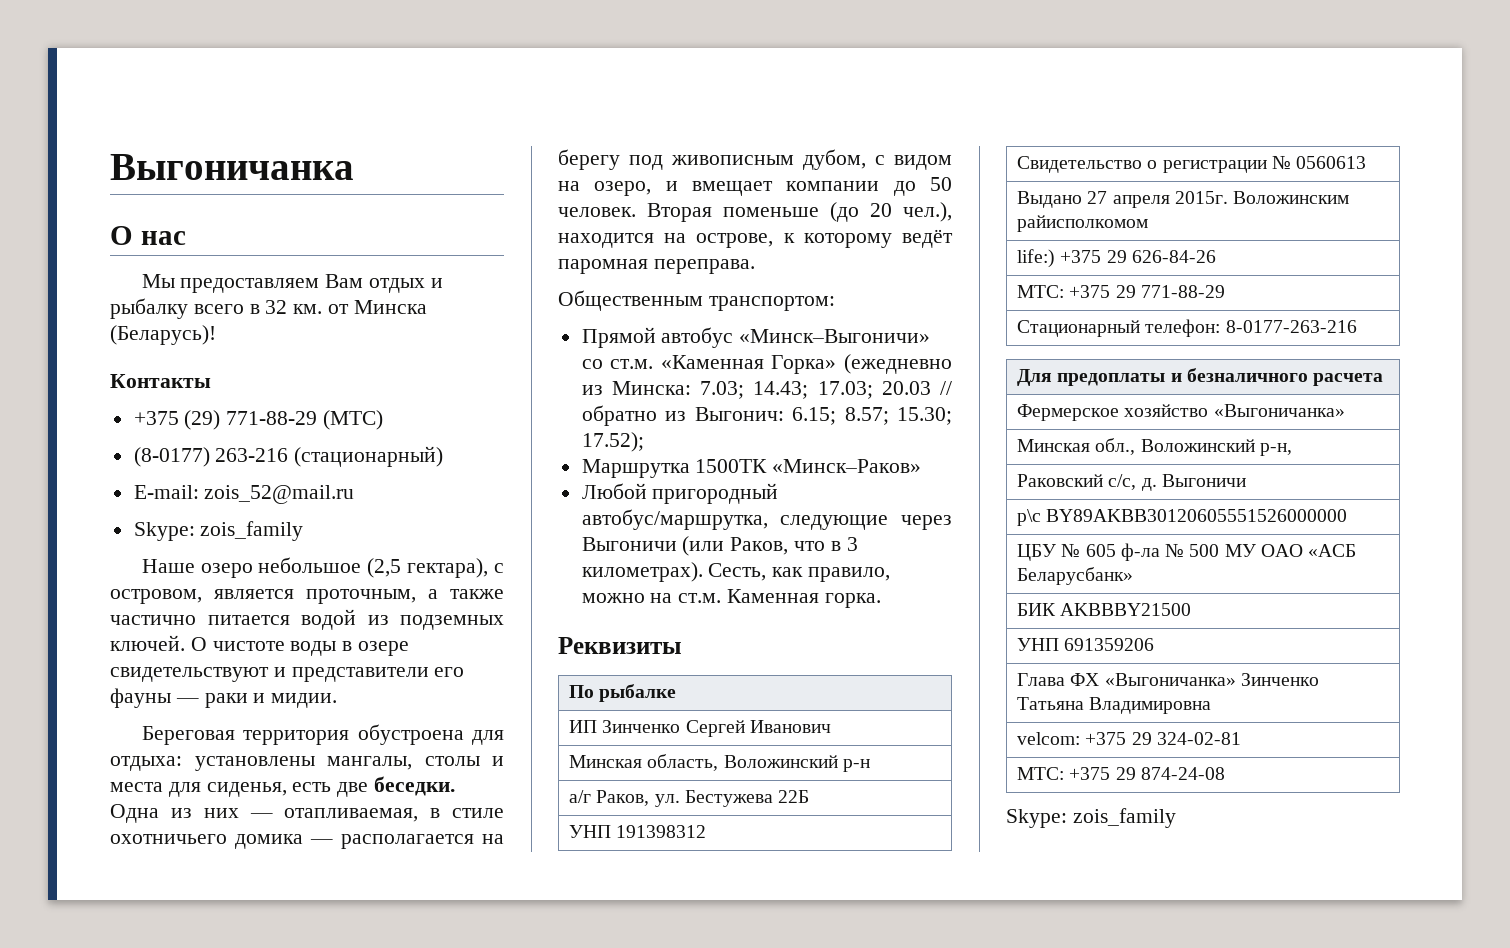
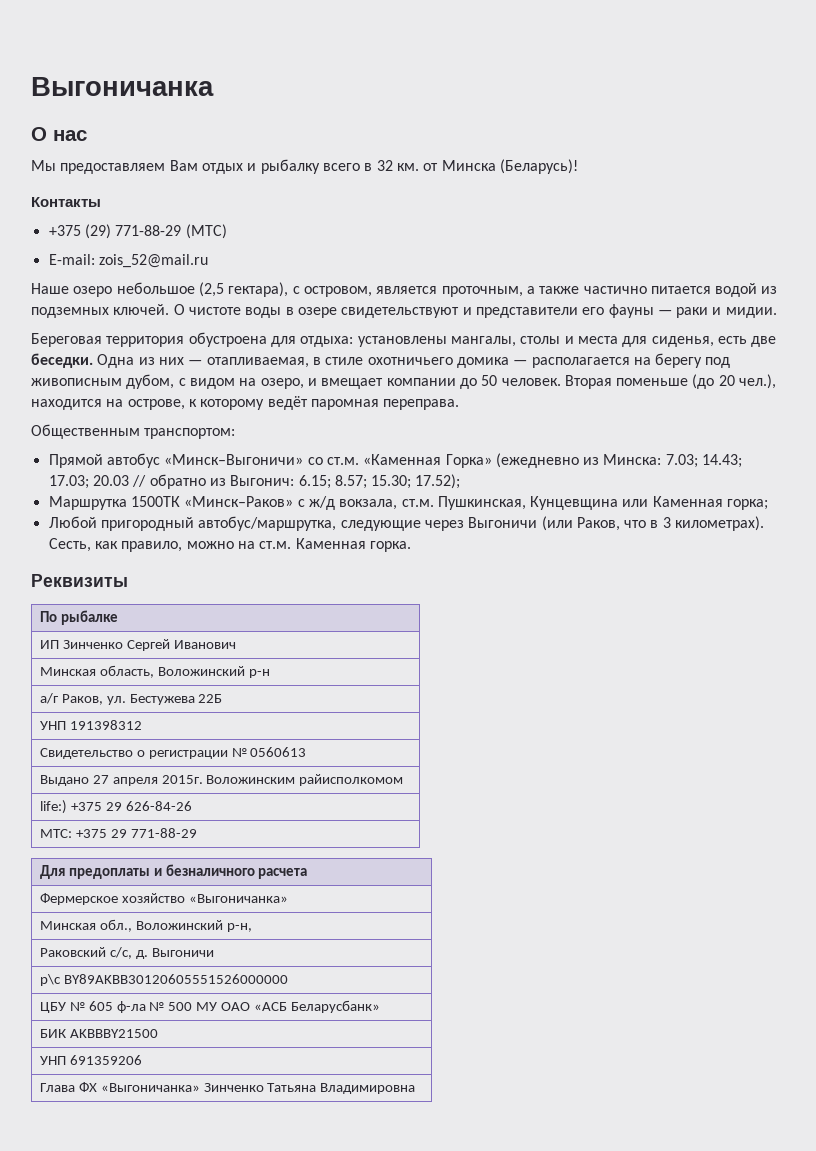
- (8-0177) 263-216 (стационарный)
  E-mail: zois_52@mail.ru
- Skype: zois_family
- Маршрутка 1500ТК «Минск–Раков»
+ Маршрутка 1500ТК «Минск–Раков» с ж/д вокзала, ст.м. Пушкинская, Кунцевщина или Каменная горка;
- Стационарный телефон: 8-0177-263-216
- velcom: +375 29 324-02-81
- MTC: +375 29 874-24-08
- Skype: zois_family

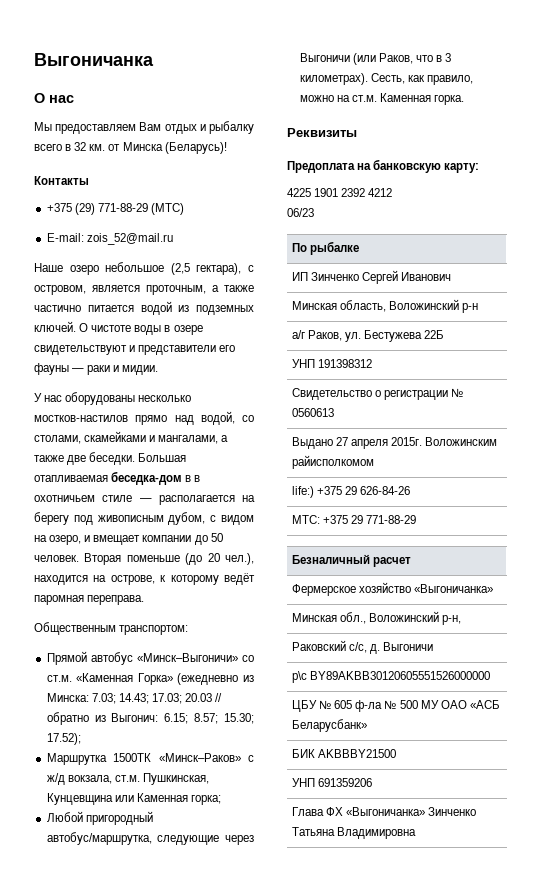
- Береговая территория обустроена для отдыха: установлены мангалы, столы и места для сиденья, есть две беседки. Одна из них — отапливаемая, в стиле охотничьего домика — располагается на берегу под живописным дубом, с видом на озеро, и вмещает компании до 50 человек.
+ У нас оборудованы несколько мостков-настилов прямо над водой, со столами, скамейками и мангалами, а также две беседки. Большая отапливаемая беседка-дом в в охотничьем стиле — располагается на берегу под живописным дубом, с видом на озеро, и вмещает компании до 50 человек.
+ Предоплата на банковскую карту:
+ 4225 1901 2392 4212
+ 06/23
- Для предоплаты и безналичного расчета
+ Безналичный расчет

